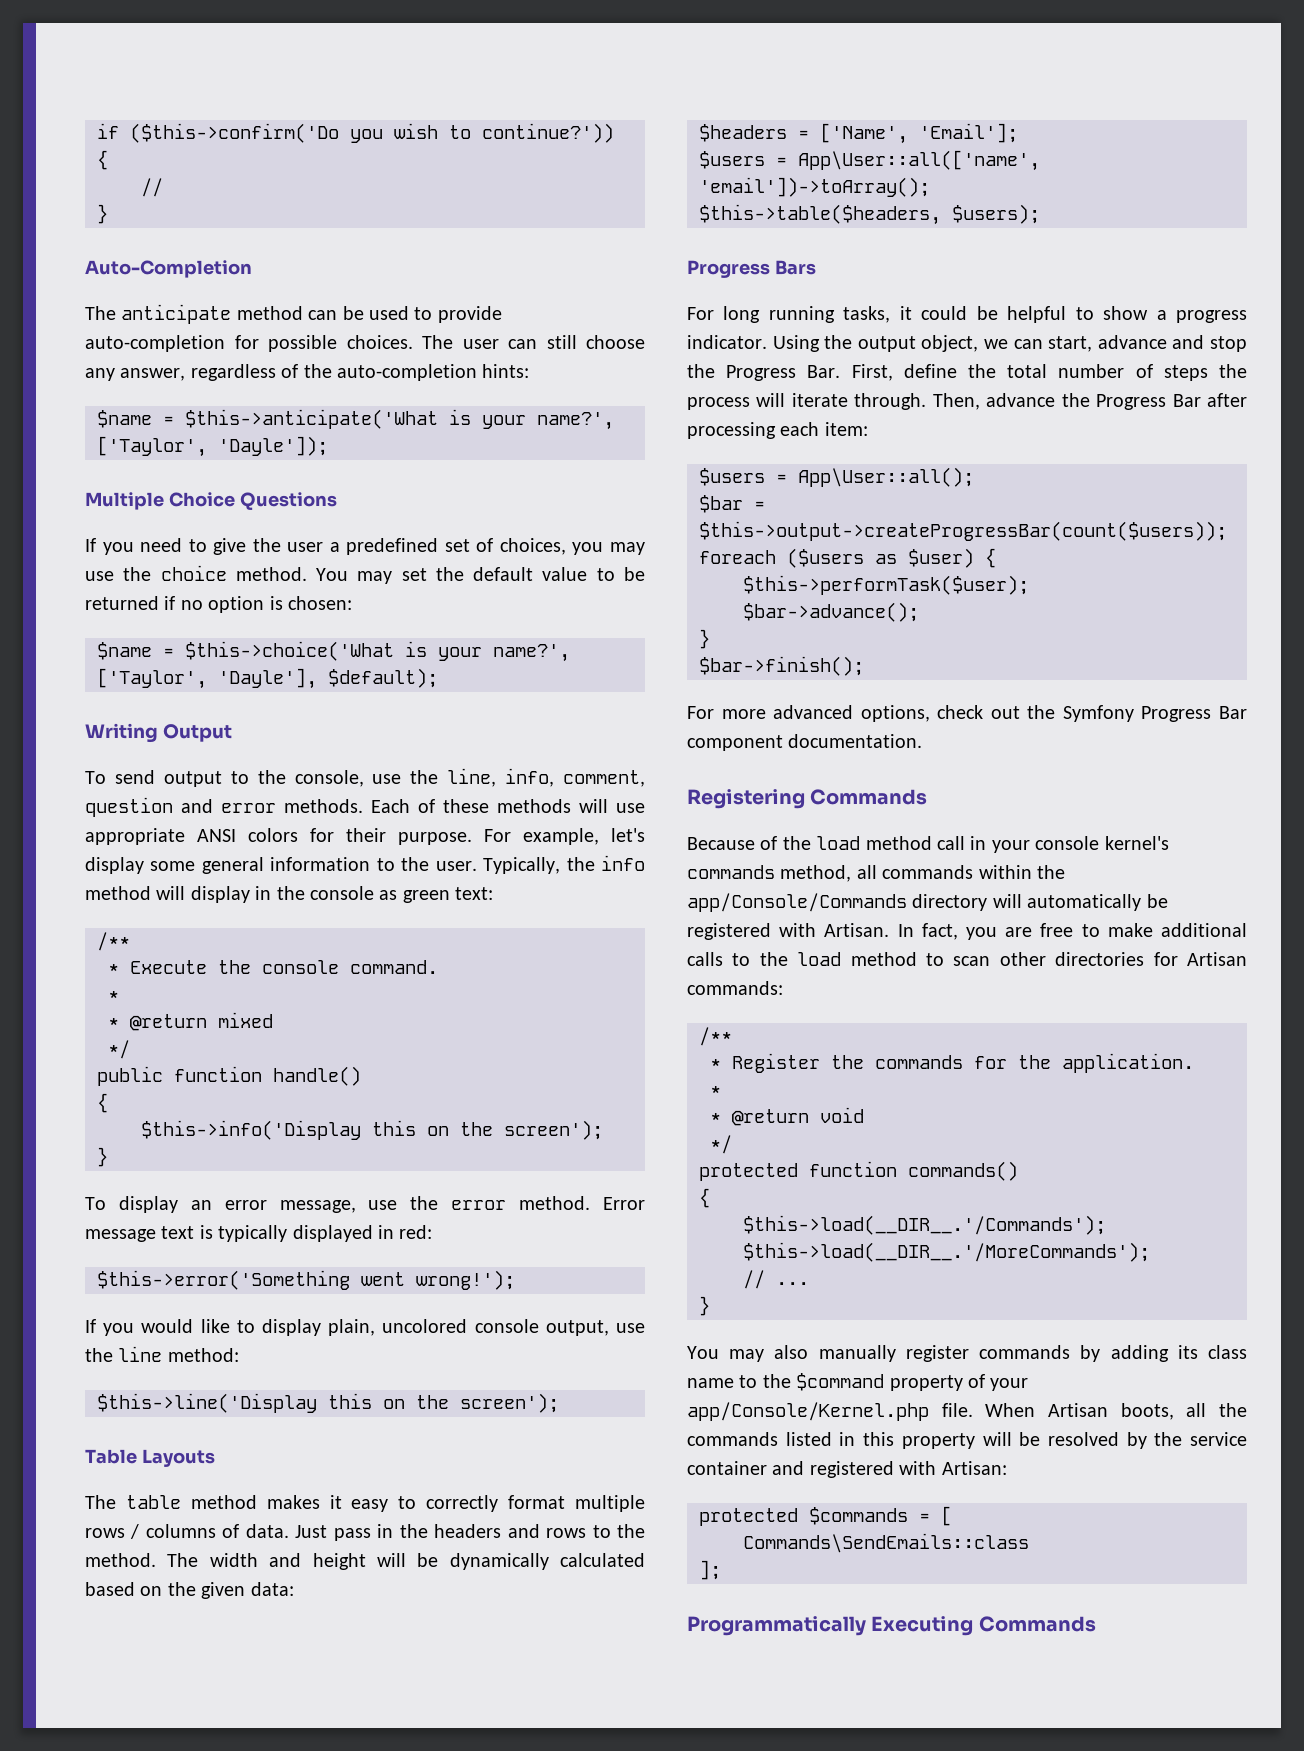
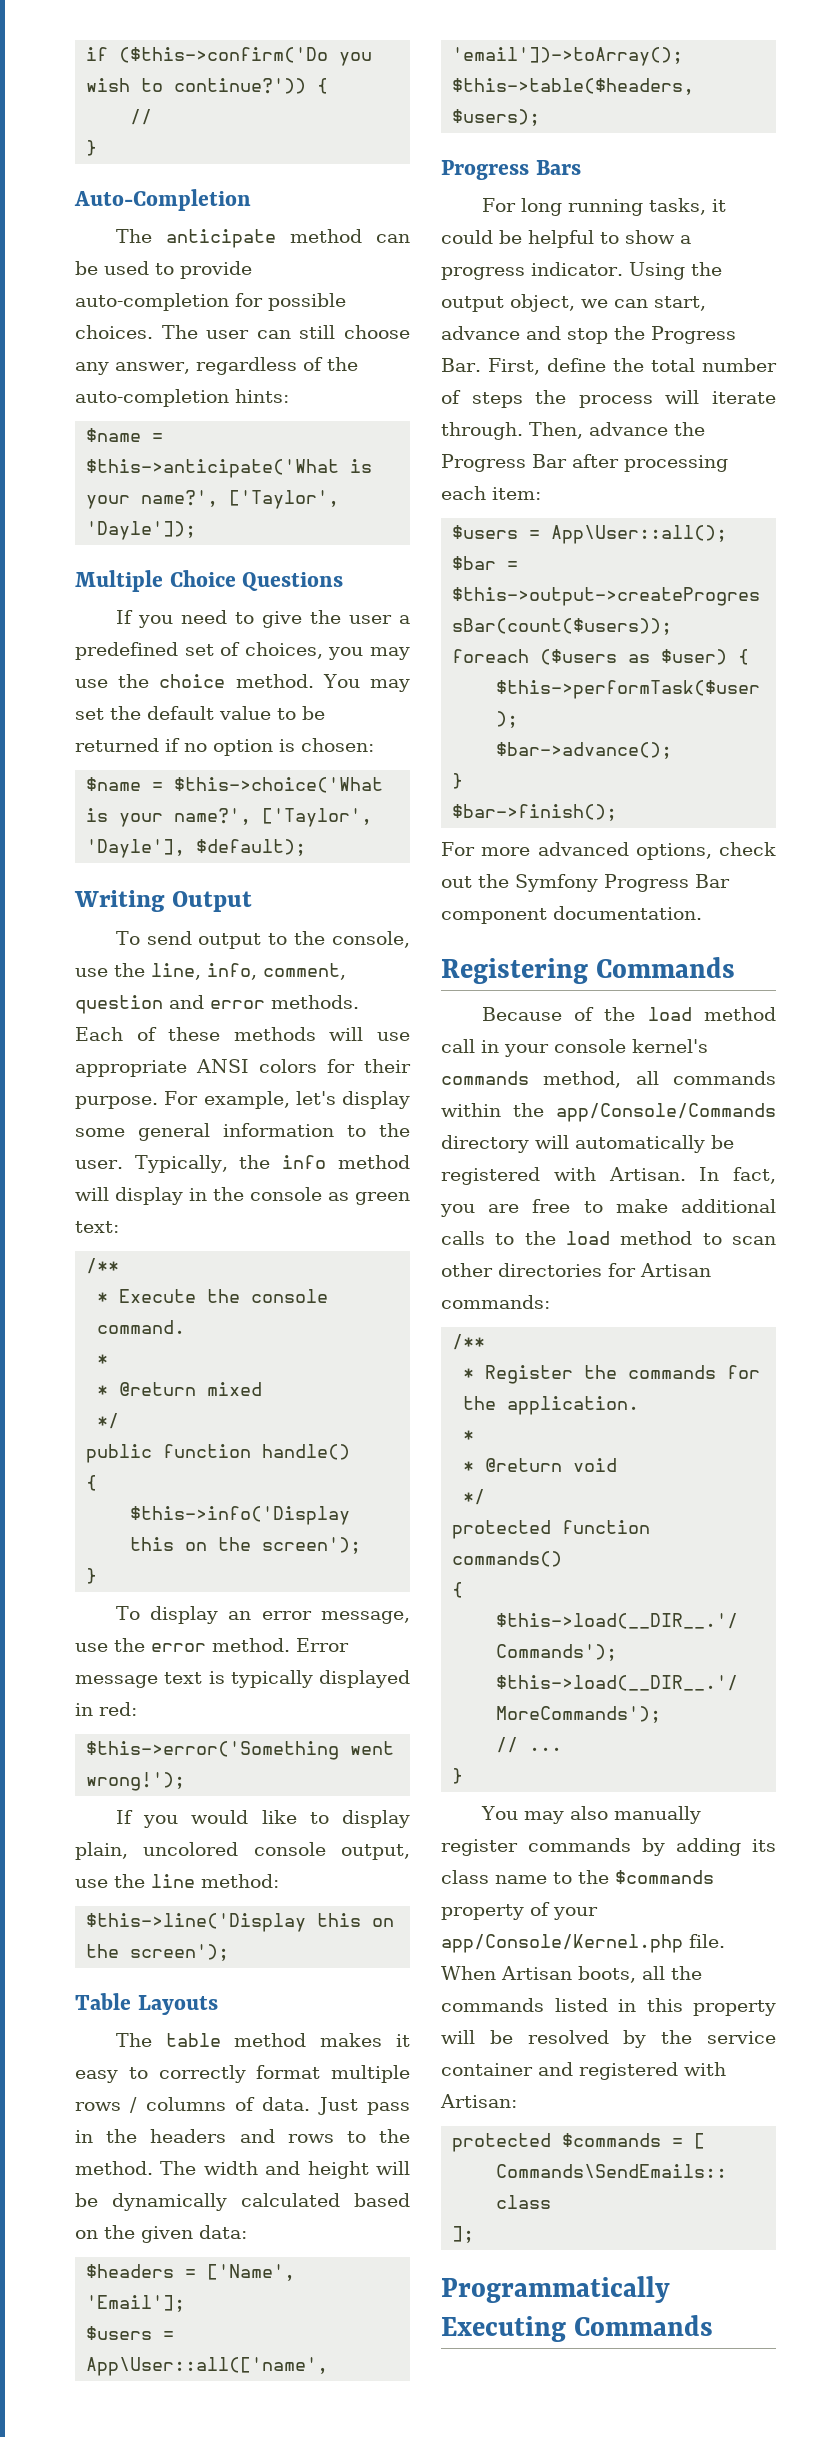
- You may also manually register commands by adding its class name to the $command property of your app/Console/Kernel.php file.
+ You may also manually register commands by adding its class name to the $commands property of your app/Console/Kernel.php file.

